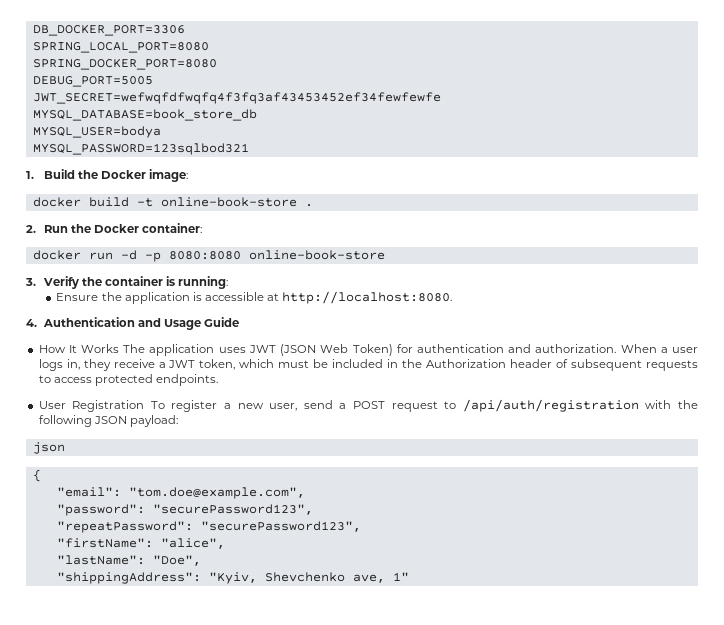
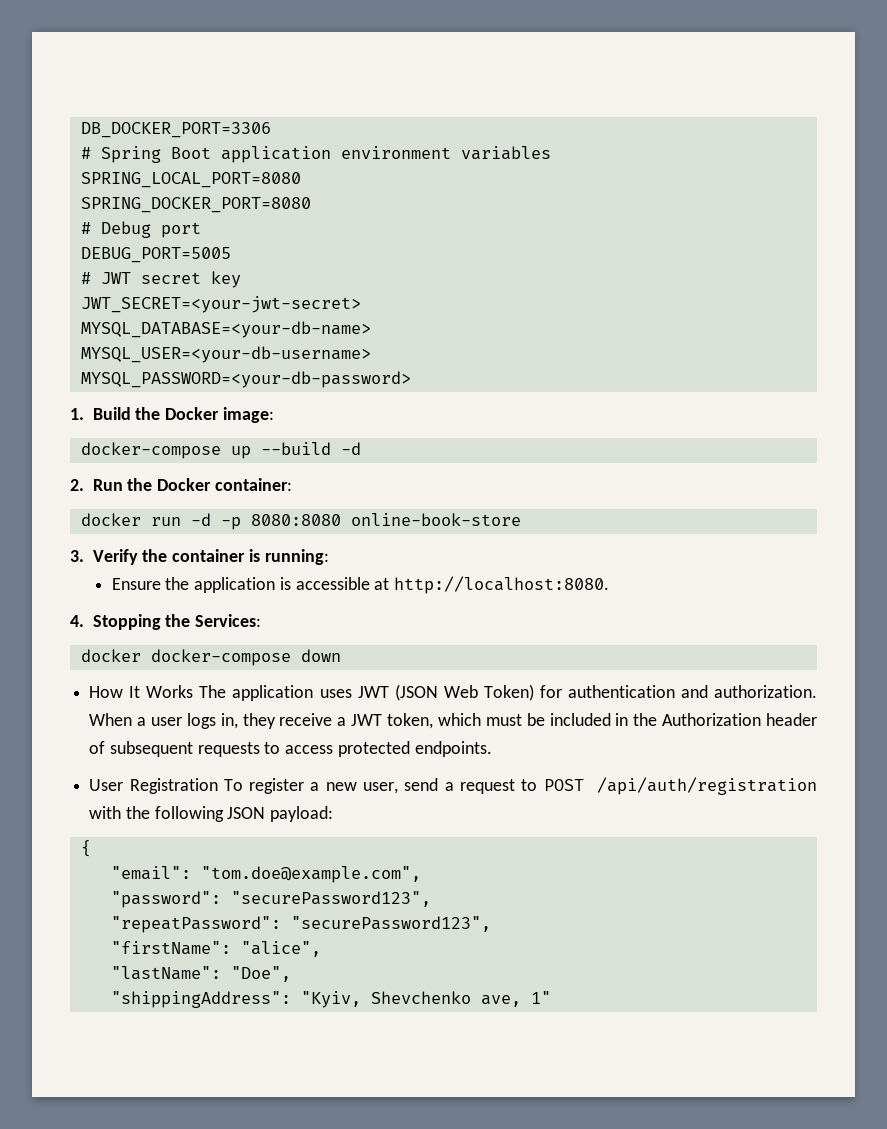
+ # Spring Boot application environment variables
  SPRING_LOCAL_PORT=8080
  SPRING_DOCKER_PORT=8080
+ # Debug port
  DEBUG_PORT=5005
- JWT_SECRET=wefwqfdfwqfq4f3fq3af43453452ef34fewfewfe
- MYSQL_DATABASE=book_store_db
- MYSQL_USER=bodya
- MYSQL_PASSWORD=123sqlbod321
+ # JWT secret key
+ JWT_SECRET=<your-jwt-secret>
+ MYSQL_DATABASE=<your-db-name>
+ MYSQL_USER=<your-db-username>
+ MYSQL_PASSWORD=<your-db-password>
- docker build -t online-book-store .
+ docker-compose up --build -d
- 4. Authentication and Usage Guide
+ 4. Stopping the Services:
+ docker docker-compose down
- User Registration To register a new user, send a POST request to /api/auth/registration with the following JSON payload:
+ User Registration To register a new user, send a request to POST /api/auth/registration with the following JSON payload:
- json

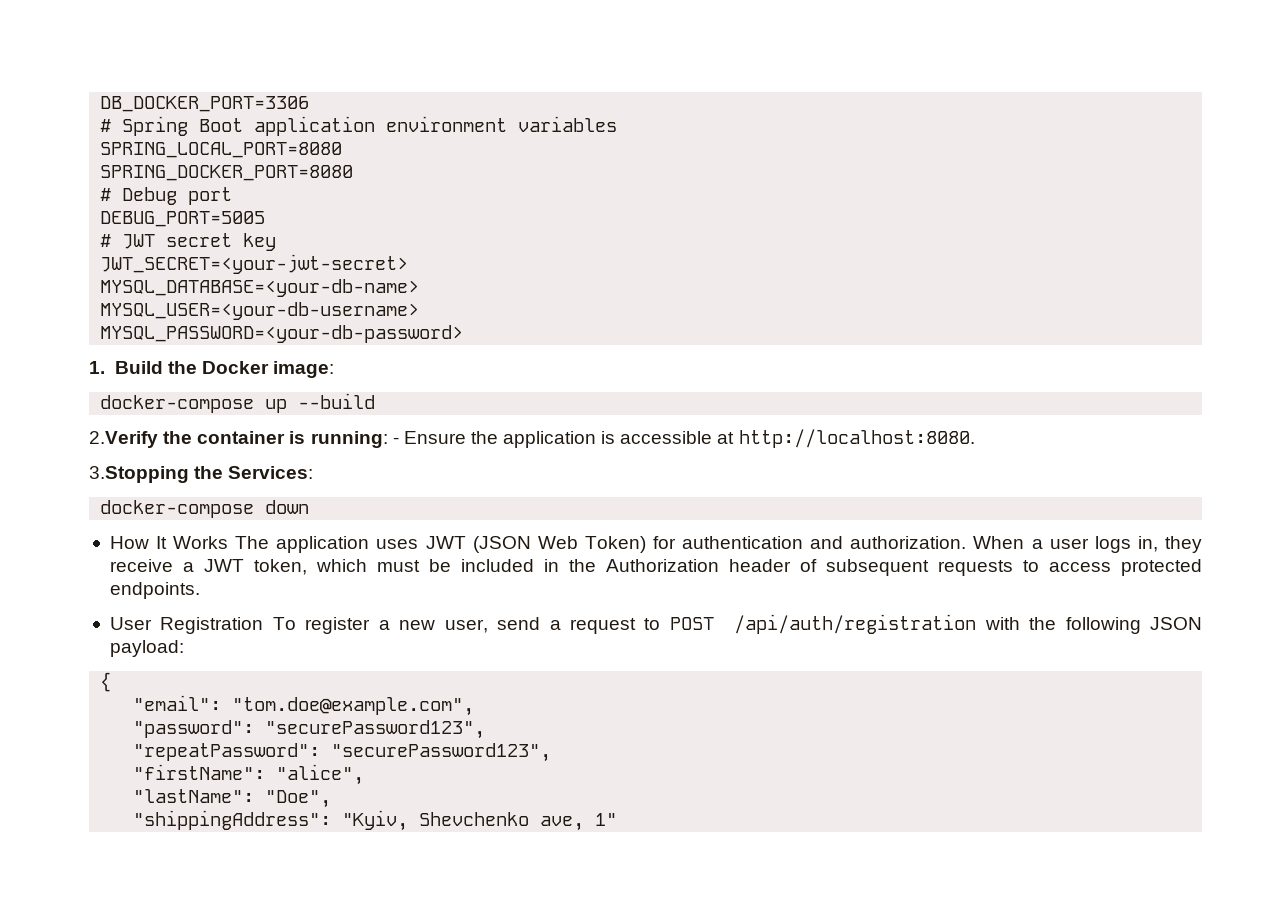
- docker-compose up --build -d
- 2. Run the Docker container:
- docker run -d -p 8080:8080 online-book-store
- 3. Verify the container is running:
- Ensure the application is accessible at http://localhost:8080.
+ docker-compose up --build
+ 2.Verify the container is running: - Ensure the application is accessible at http://localhost:8080.
- 4. Stopping the Services:
+ 3.Stopping the Services:
- docker docker-compose down
+ docker-compose down

